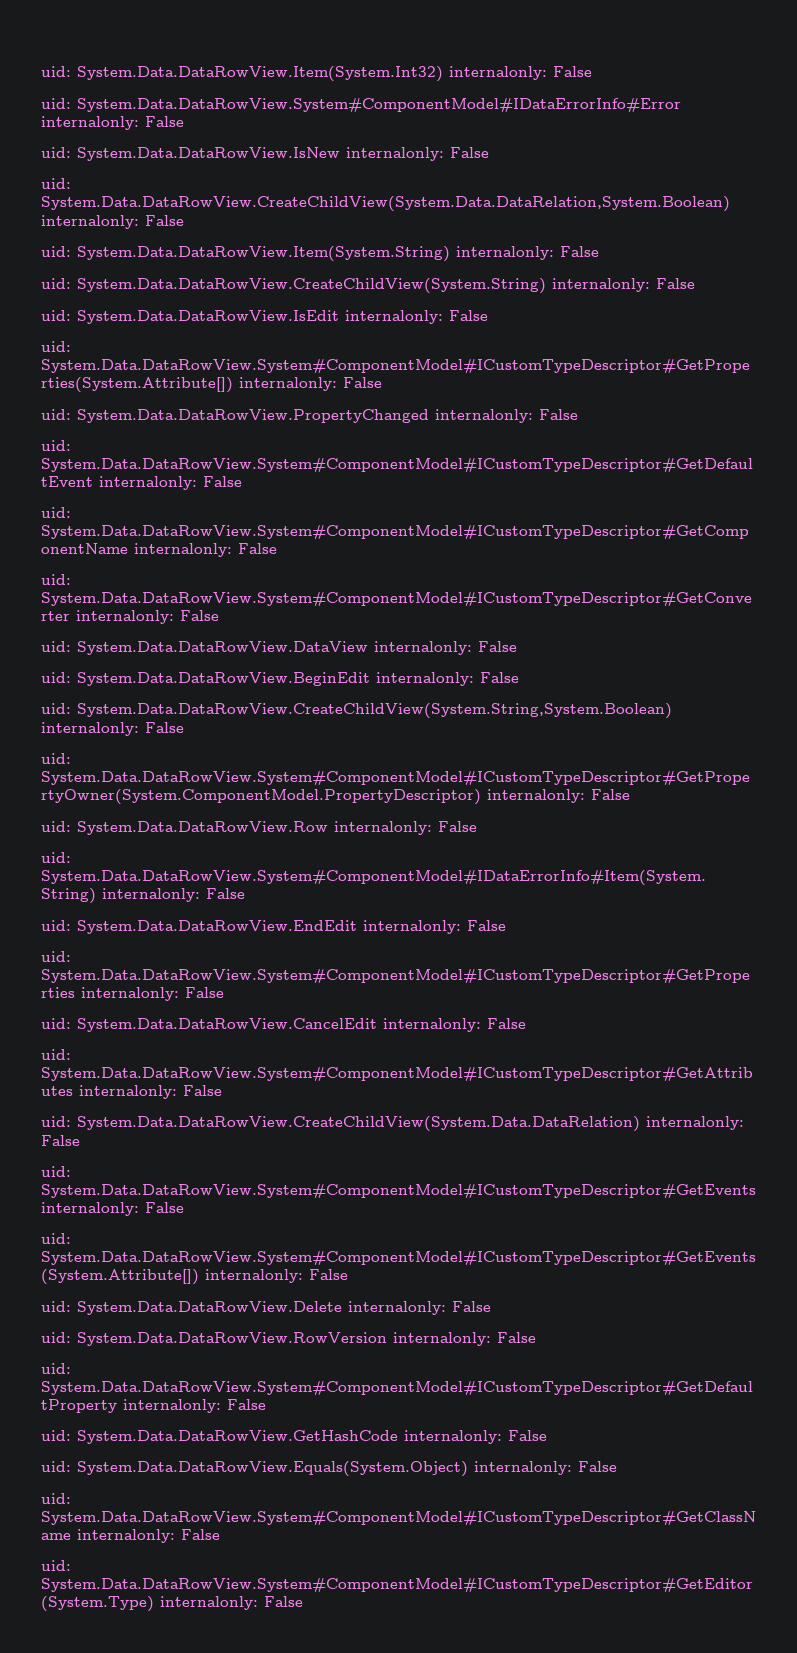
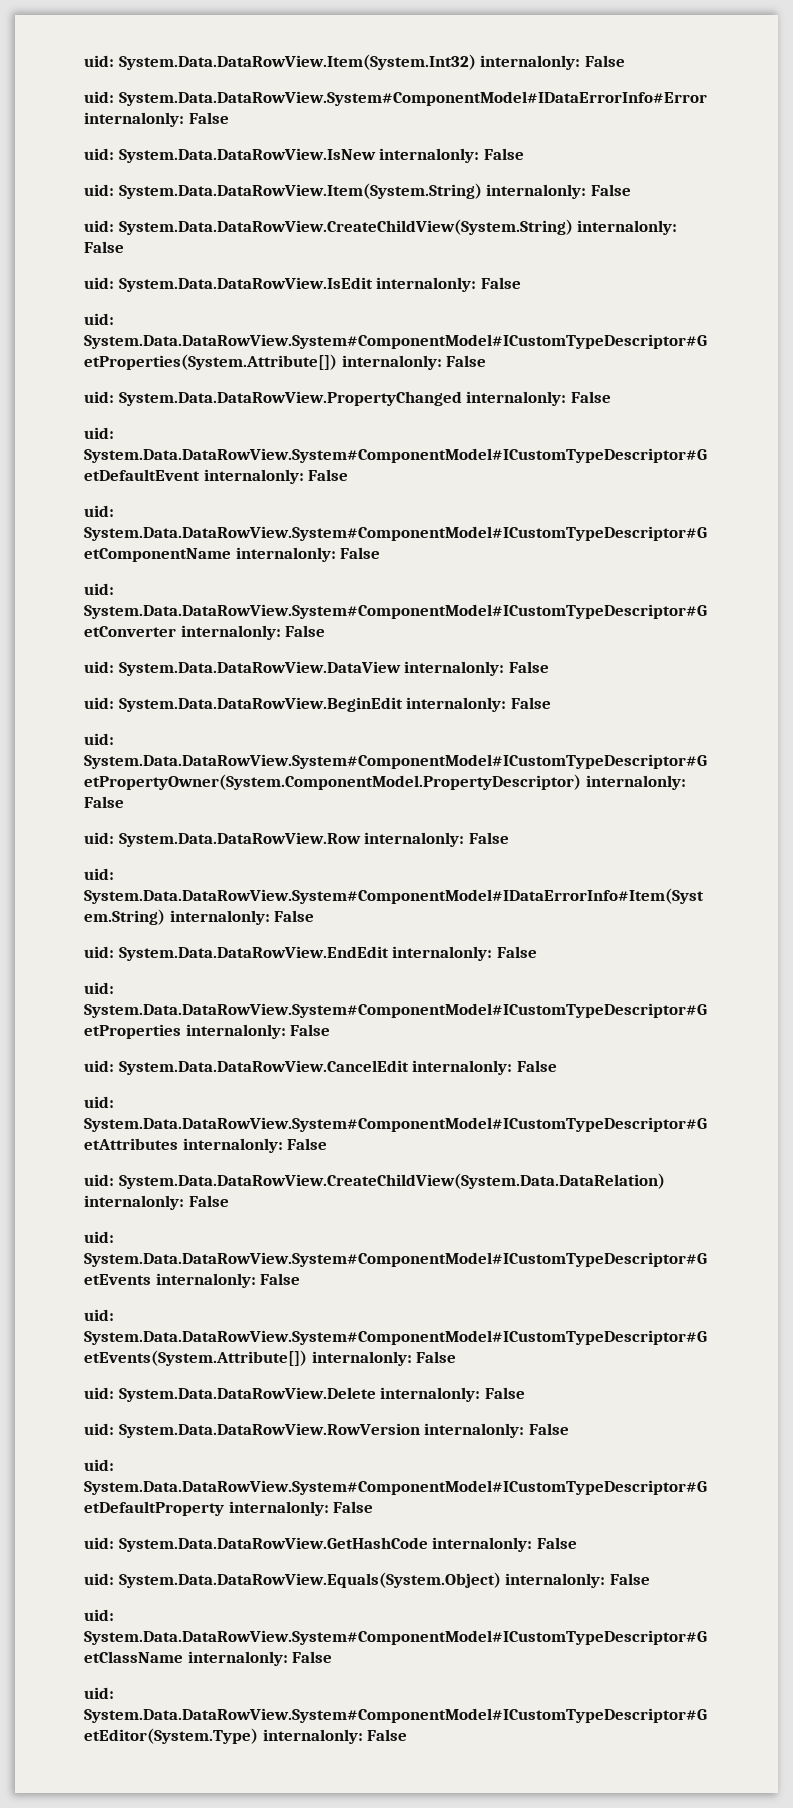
- uid: System.Data.DataRowView.CreateChildView(System.Data.DataRelation,System.Boolean) internalonly: False
- uid: System.Data.DataRowView.CreateChildView(System.String,System.Boolean) internalonly: False

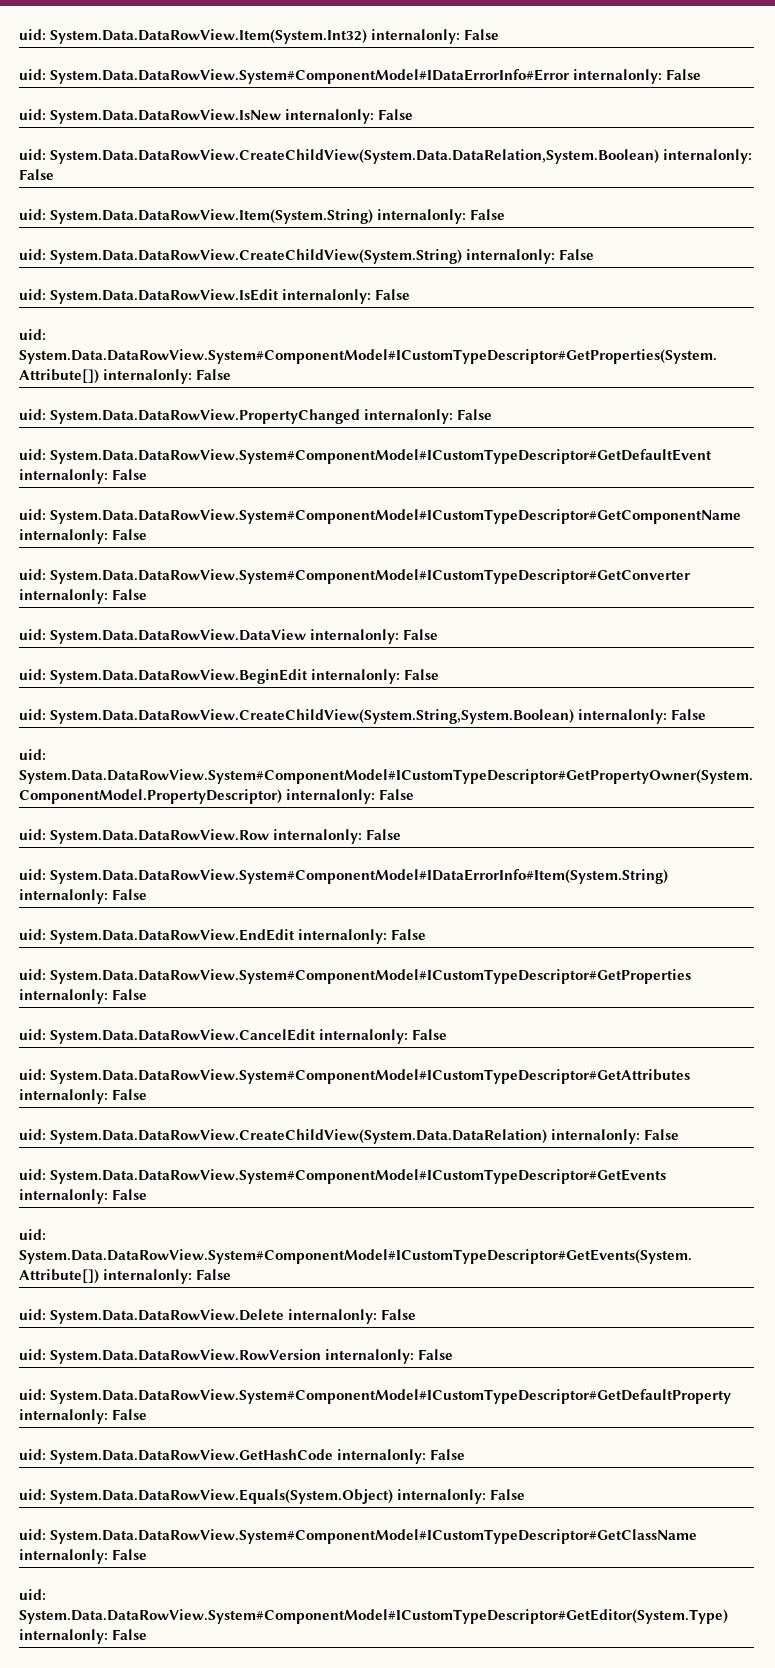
+ uid: System.Data.DataRowView.CreateChildView(System.Data.DataRelation,System.Boolean) internalonly: False
+ uid: System.Data.DataRowView.CreateChildView(System.String,System.Boolean) internalonly: False

